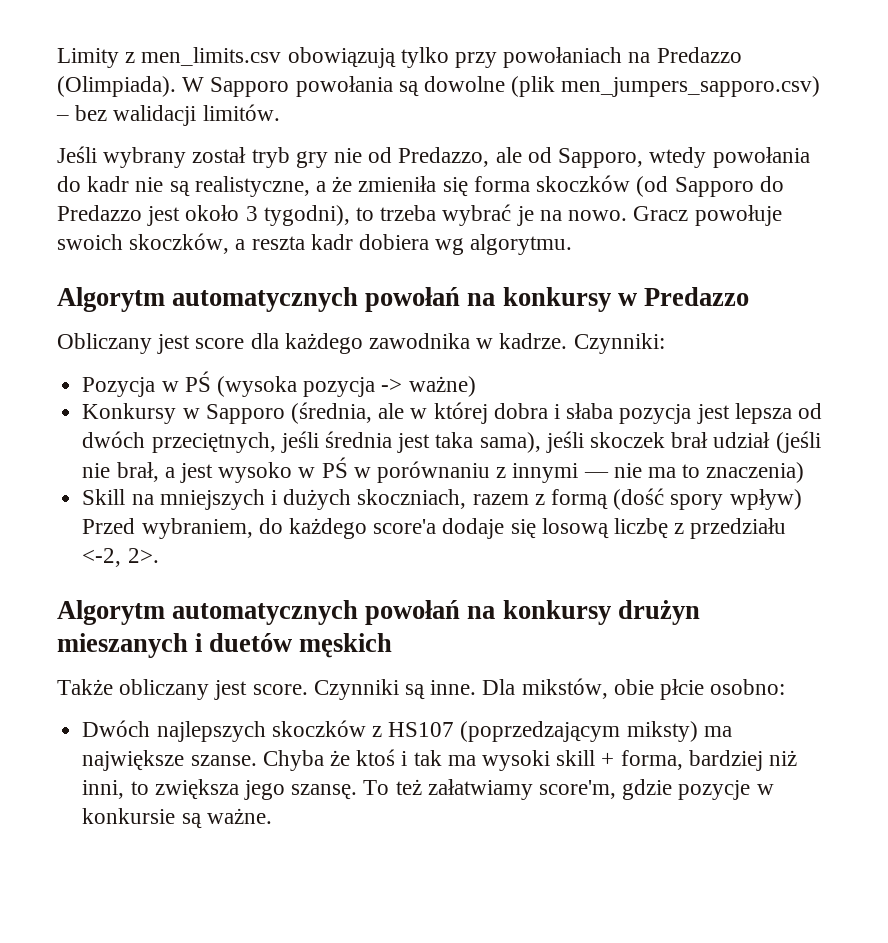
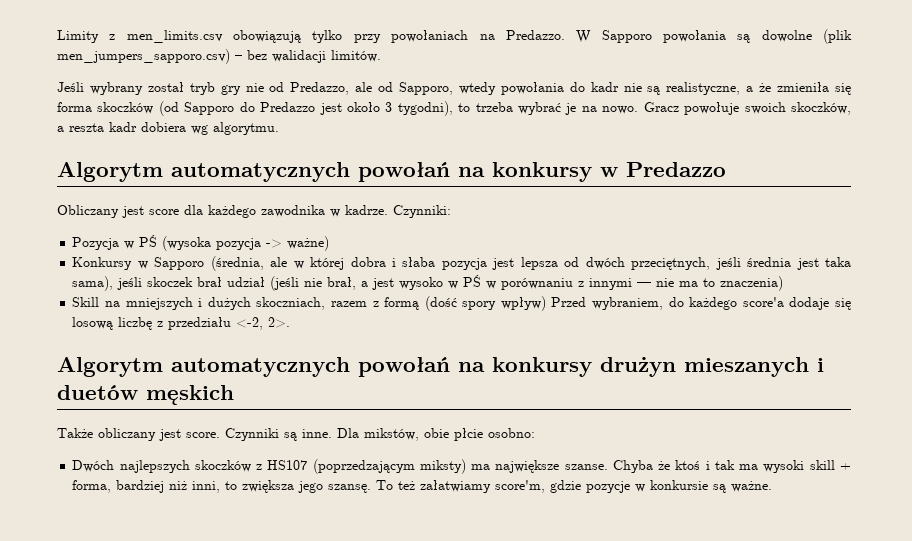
- Limity z men_limits.csv obowiązują tylko przy powołaniach na Predazzo (Olimpiada).
+ Limity z men_limits.csv obowiązują tylko przy powołaniach na Predazzo.

